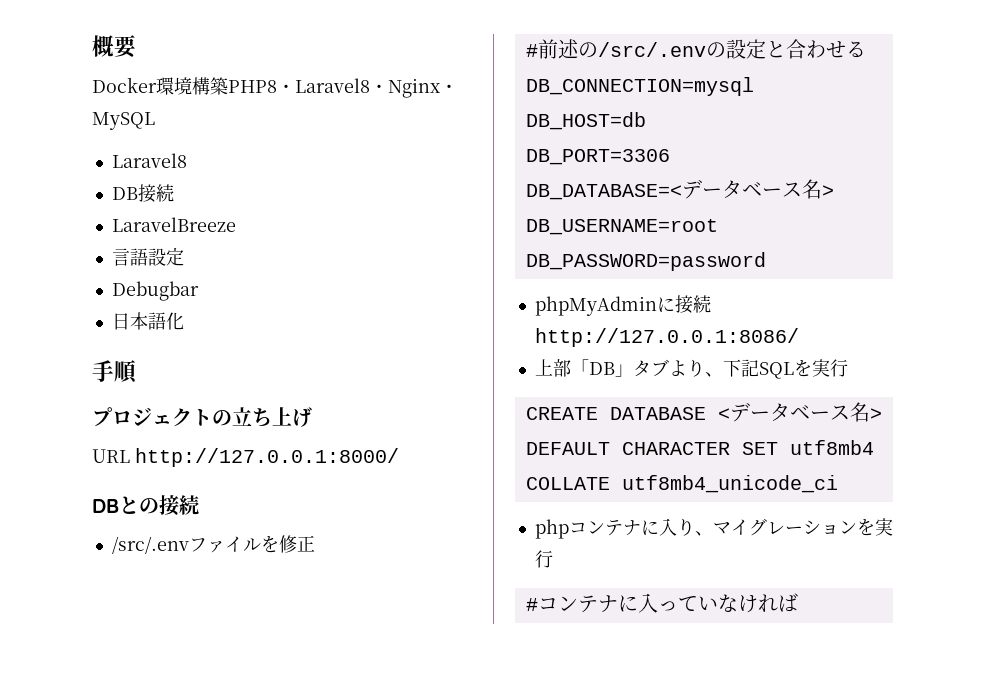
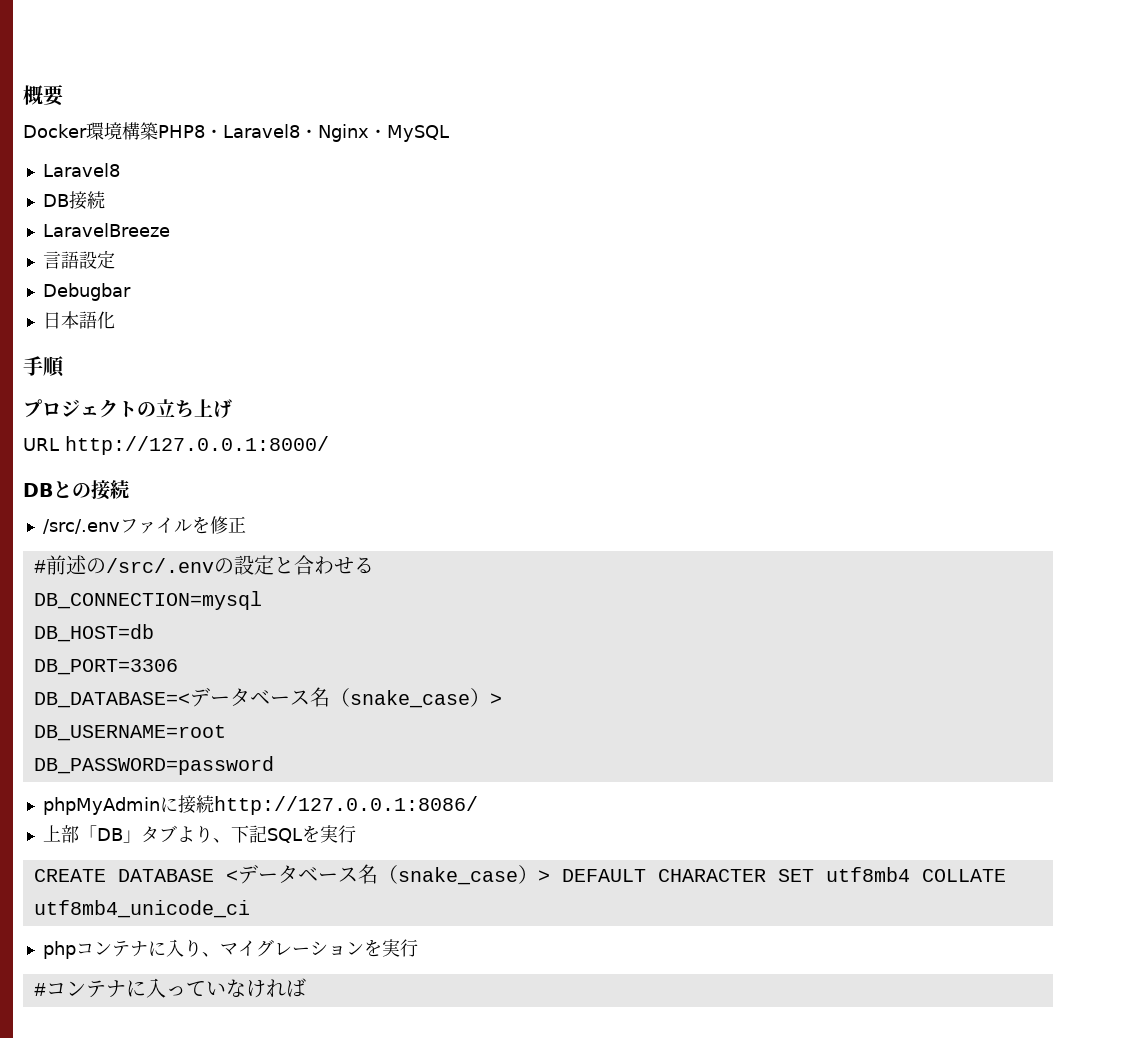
- DB_DATABASE=<データベース名>
+ DB_DATABASE=<データベース名（snake_case）>
- CREATE DATABASE <データベース名> DEFAULT CHARACTER SET utf8mb4 COLLATE utf8mb4_unicode_ci
+ CREATE DATABASE <データベース名（snake_case）> DEFAULT CHARACTER SET utf8mb4 COLLATE utf8mb4_unicode_ci

